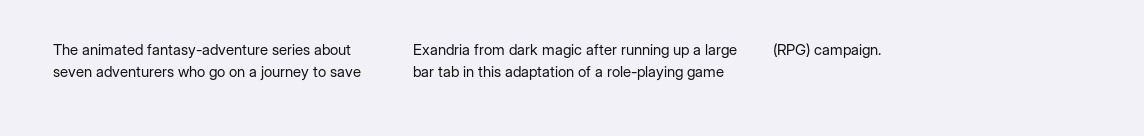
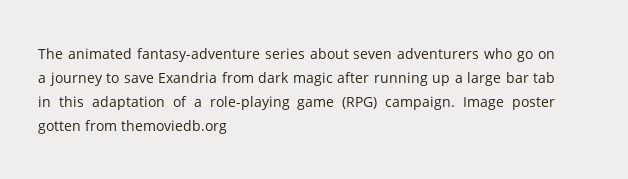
+ Image poster gotten from themoviedb.org

